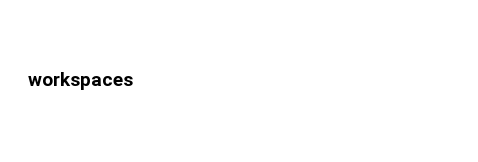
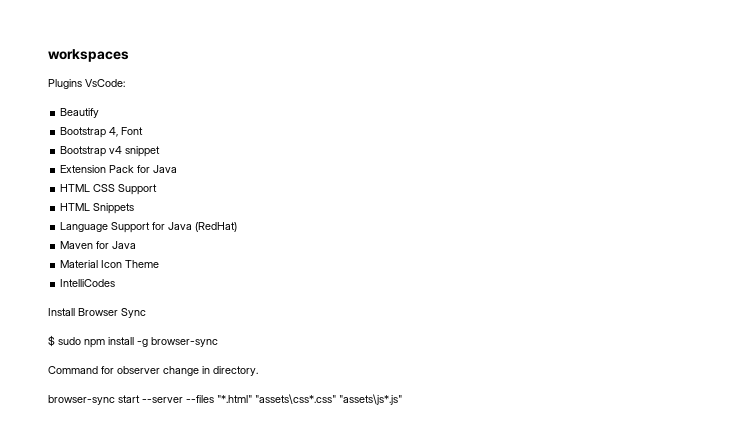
+ Plugins VsCode:
+ Beautify
+ Bootstrap 4, Font
+ Bootstrap v4 snippet
+ Extension Pack for Java
+ HTML CSS Support
+ HTML Snippets
+ Language Support for Java (RedHat)
+ Maven for Java
+ Material Icon Theme
+ IntelliCodes
+ Install Browser Sync
+ $ sudo npm install -g browser-sync
+ Command for observer change in directory.
+ browser-sync start --server --files "*.html" "assets\css*.css" "assets\js*.js"

